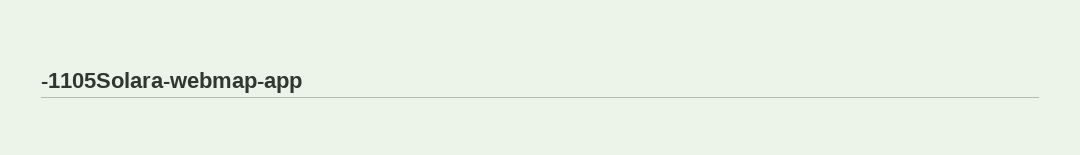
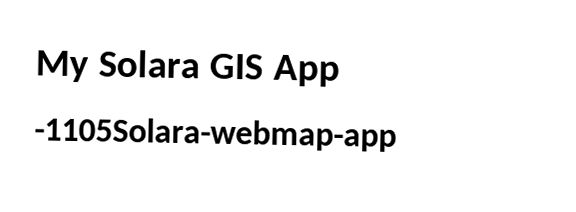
+ My Solara GIS App

